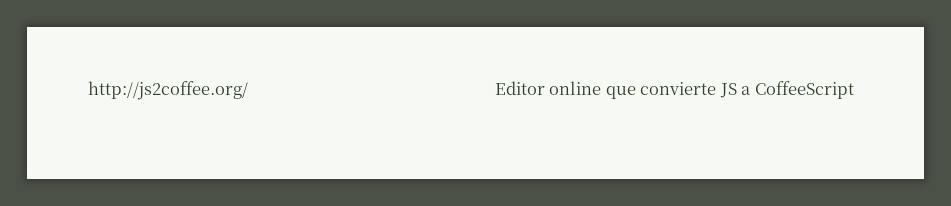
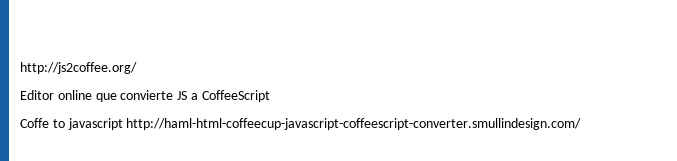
+ Coffe to javascript http://haml-html-coffeecup-javascript-coffeescript-converter.smullindesign.com/

